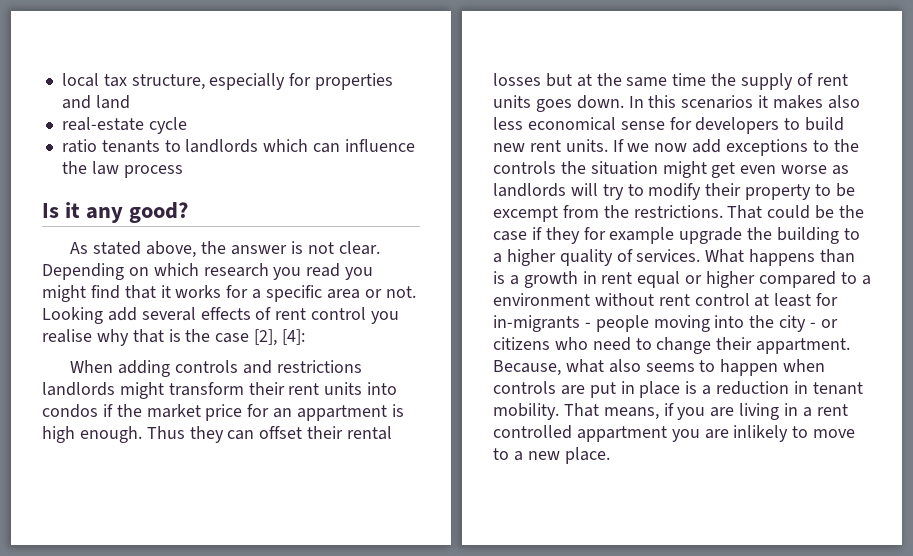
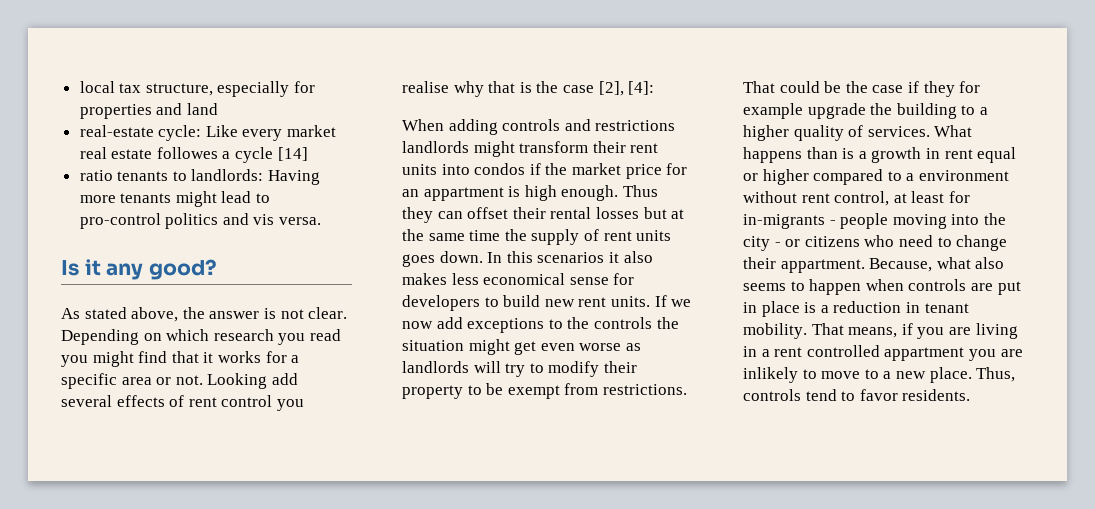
- real-estate cycle
+ real-estate cycle: Like every market real estate followes a cycle [14]
- ratio tenants to landlords which can influence the law process
+ ratio tenants to landlords: Having more tenants might lead to pro-control politics and vis versa.
- In this scenarios it makes also less economical sense for developers to build new rent units.
+ In this scenarios it also makes less economical sense for developers to build new rent units.
- If we now add exceptions to the controls the situation might get even worse as landlords will try to modify their property to be excempt from the restrictions.
+ If we now add exceptions to the controls the situation might get even worse as landlords will try to modify their property to be exempt from restrictions.
- What happens than is a growth in rent equal or higher compared to a environment without rent control at least for in-migrants - people moving into the city - or citizens who need to change their appartment.
+ What happens than is a growth in rent equal or higher compared to a environment without rent control, at least for in-migrants - people moving into the city - or citizens who need to change their appartment.
+ Thus, controls tend to favor residents.

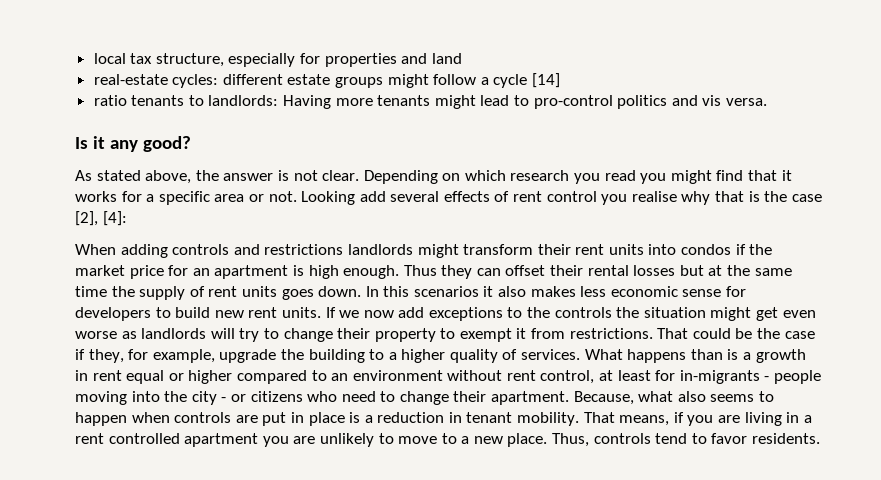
- real-estate cycle: Like every market real estate followes a cycle [14]
+ real-estate cycles: different estate groups might follow a cycle [14]
- When adding controls and restrictions landlords might transform their rent units into condos if the market price for an appartment is high enough.
+ When adding controls and restrictions landlords might transform their rent units into condos if the market price for an apartment is high enough.
- In this scenarios it also makes less economical sense for developers to build new rent units.
+ In this scenarios it also makes less economic sense for developers to build new rent units.
- If we now add exceptions to the controls the situation might get even worse as landlords will try to modify their property to be exempt from restrictions.
+ If we now add exceptions to the controls the situation might get even worse as landlords will try to change their property to exempt it from restrictions.
- That could be the case if they for example upgrade the building to a higher quality of services.
+ That could be the case if they, for example, upgrade the building to a higher quality of services.
- What happens than is a growth in rent equal or higher compared to a environment without rent control, at least for in-migrants - people moving into the city - or citizens who need to change their appartment.
+ What happens than is a growth in rent equal or higher compared to an environment without rent control, at least for in-migrants - people moving into the city - or citizens who need to change their apartment.
- That means, if you are living in a rent controlled appartment you are inlikely to move to a new place.
+ That means, if you are living in a rent controlled apartment you are unlikely to move to a new place.

